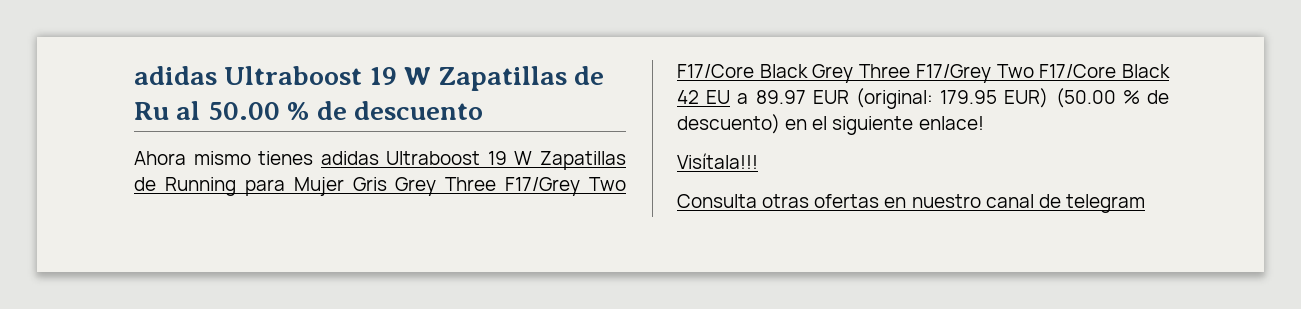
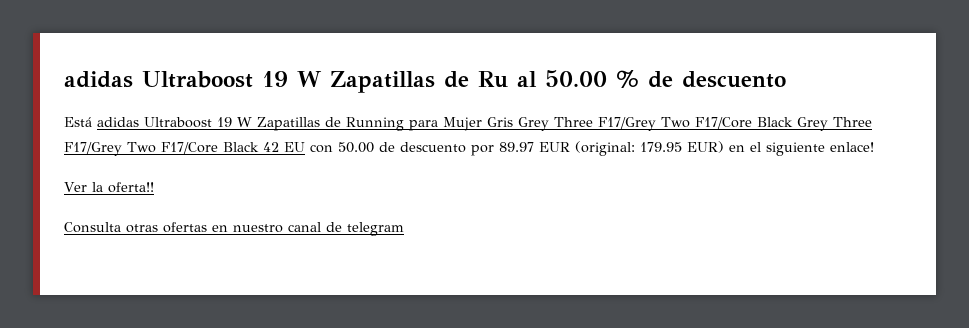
- Ahora mismo tienes adidas Ultraboost 19 W Zapatillas de Running para Mujer Gris Grey Three F17/Grey Two F17/Core Black Grey Three F17/Grey Two F17/Core Black 42 EU a 89.97 EUR (original: 179.95 EUR) (50.00 % de descuento) en el siguiente enlace!
+ Está adidas Ultraboost 19 W Zapatillas de Running para Mujer Gris Grey Three F17/Grey Two F17/Core Black Grey Three F17/Grey Two F17/Core Black 42 EU con 50.00 de descuento por 89.97 EUR (original: 179.95 EUR) en el siguiente enlace!
- Visítala!!!
+ Ver la oferta!!

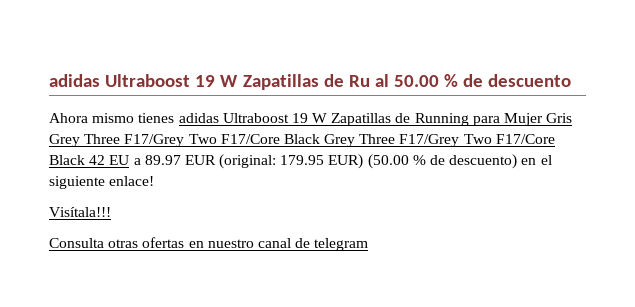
- Está adidas Ultraboost 19 W Zapatillas de Running para Mujer Gris Grey Three F17/Grey Two F17/Core Black Grey Three F17/Grey Two F17/Core Black 42 EU con 50.00 de descuento por 89.97 EUR (original: 179.95 EUR) en el siguiente enlace!
+ Ahora mismo tienes adidas Ultraboost 19 W Zapatillas de Running para Mujer Gris Grey Three F17/Grey Two F17/Core Black Grey Three F17/Grey Two F17/Core Black 42 EU a 89.97 EUR (original: 179.95 EUR) (50.00 % de descuento) en el siguiente enlace!
- Ver la oferta!!
+ Visítala!!!

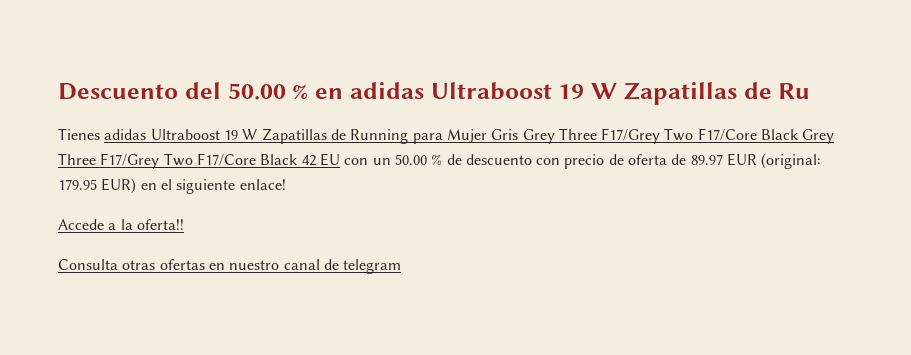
- adidas Ultraboost 19 W Zapatillas de Ru al 50.00 % de descuento
- Ahora mismo tienes adidas Ultraboost 19 W Zapatillas de Running para Mujer Gris Grey Three F17/Grey Two F17/Core Black Grey Three F17/Grey Two F17/Core Black 42 EU a 89.97 EUR (original: 179.95 EUR) (50.00 % de descuento) en el siguiente enlace!
+ Descuento del 50.00 % en adidas Ultraboost 19 W Zapatillas de Ru
+ Tienes adidas Ultraboost 19 W Zapatillas de Running para Mujer Gris Grey Three F17/Grey Two F17/Core Black Grey Three F17/Grey Two F17/Core Black 42 EU con un 50.00 % de descuento con precio de oferta de 89.97 EUR (original: 179.95 EUR) en el siguiente enlace!
- Visítala!!!
+ Accede a la oferta!!

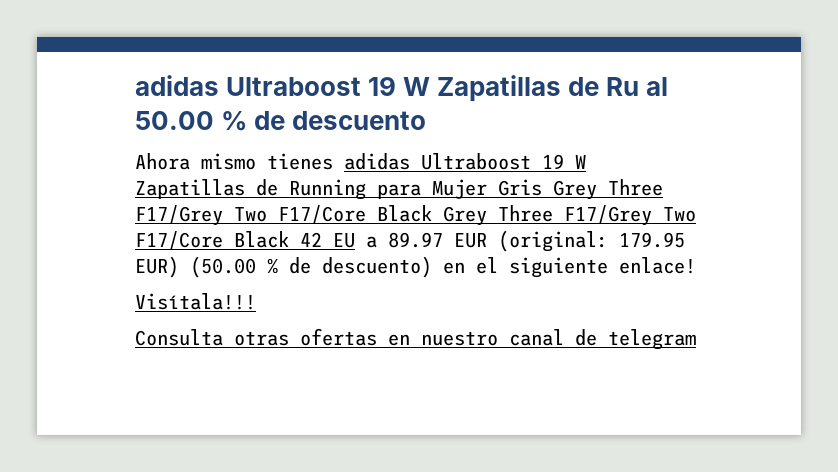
- Descuento del 50.00 % en adidas Ultraboost 19 W Zapatillas de Ru
- Tienes adidas Ultraboost 19 W Zapatillas de Running para Mujer Gris Grey Three F17/Grey Two F17/Core Black Grey Three F17/Grey Two F17/Core Black 42 EU con un 50.00 % de descuento con precio de oferta de 89.97 EUR (original: 179.95 EUR) en el siguiente enlace!
+ adidas Ultraboost 19 W Zapatillas de Ru al 50.00 % de descuento
+ Ahora mismo tienes adidas Ultraboost 19 W Zapatillas de Running para Mujer Gris Grey Three F17/Grey Two F17/Core Black Grey Three F17/Grey Two F17/Core Black 42 EU a 89.97 EUR (original: 179.95 EUR) (50.00 % de descuento) en el siguiente enlace!
- Accede a la oferta!!
+ Visítala!!!

